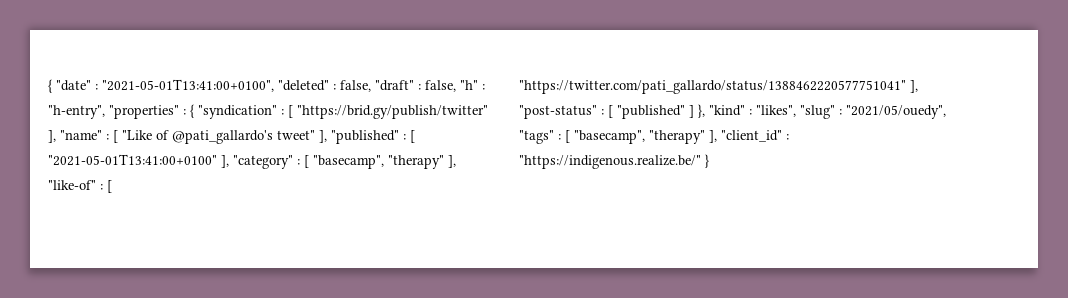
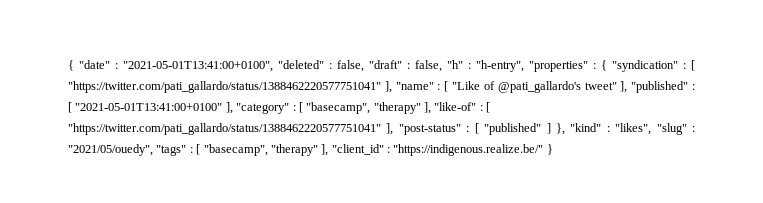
- [ "https://brid.gy/publish/twitter" ], "name" :
+ [ "https://twitter.com/pati_gallardo/status/1388462220577751041" ], "name" :

